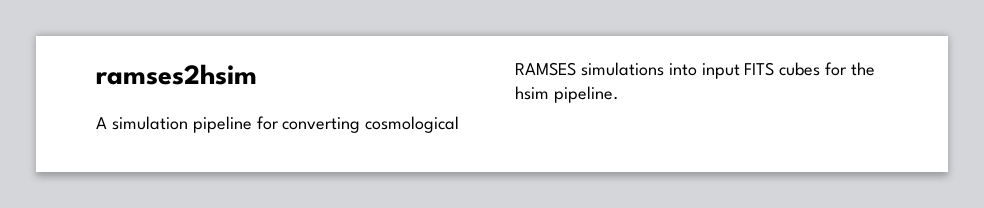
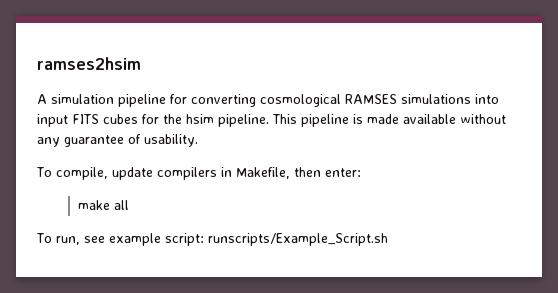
+ This pipeline is made available without any guarantee of usability.
+ To compile, update compilers in Makefile, then enter:
+ make all
+ To run, see example script: runscripts/Example_Script.sh

